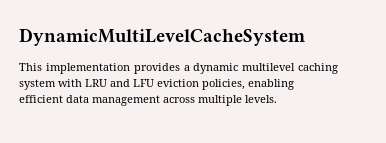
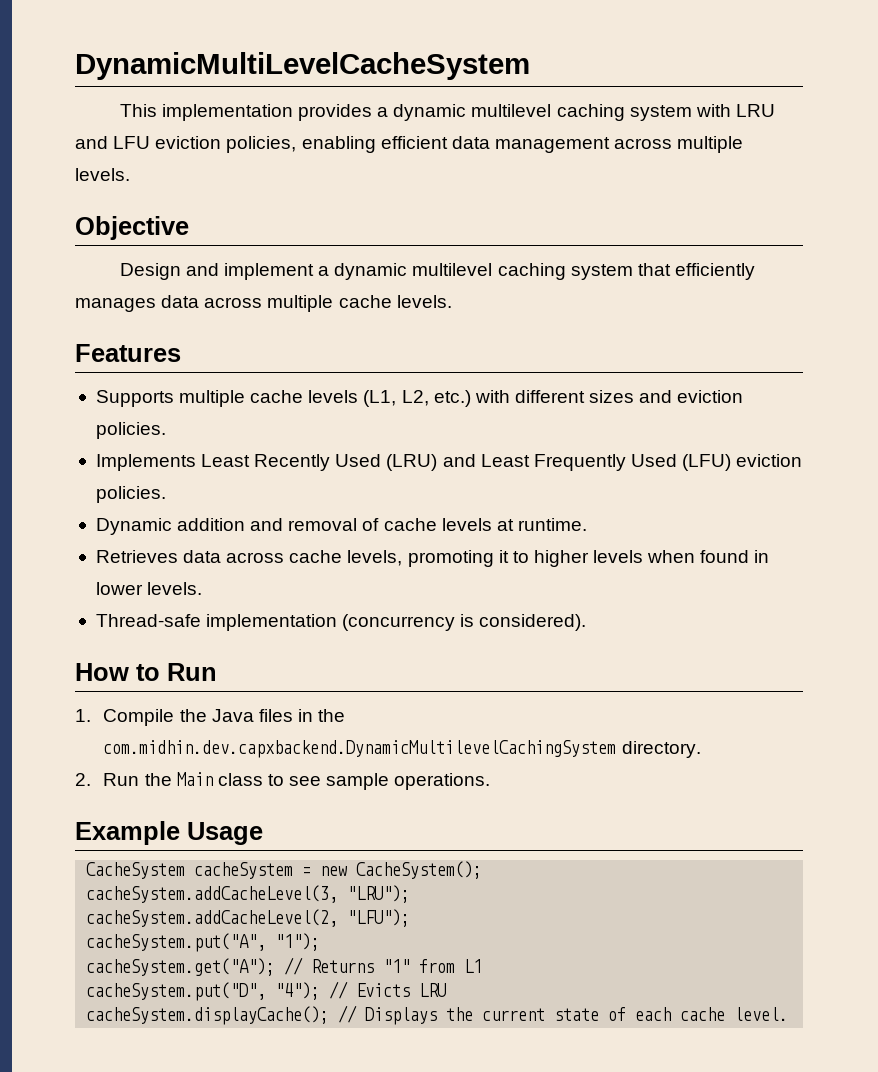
+ Objective
+ Design and implement a dynamic multilevel caching system that efficiently manages data across multiple cache levels.
+ Features
+ Supports multiple cache levels (L1, L2, etc.) with different sizes and eviction policies.
+ Implements Least Recently Used (LRU) and Least Frequently Used (LFU) eviction policies.
+ Dynamic addition and removal of cache levels at runtime.
+ Retrieves data across cache levels, promoting it to higher levels when found in lower levels.
+ Thread-safe implementation (concurrency is considered).
+ How to Run
+ 1. Compile the Java files in the com.midhin.dev.capxbackend.DynamicMultilevelCachingSystem directory.
+ 2. Run the Main class to see sample operations.
+ Example Usage
+ CacheSystem cacheSystem = new CacheSystem();
+ cacheSystem.addCacheLevel(3, "LRU");
+ cacheSystem.addCacheLevel(2, "LFU");
+ cacheSystem.put("A", "1");
+ cacheSystem.get("A"); // Returns "1" from L1
+ cacheSystem.put("D", "4"); // Evicts LRU
+ cacheSystem.displayCache(); // Displays the current state of each cache level.

